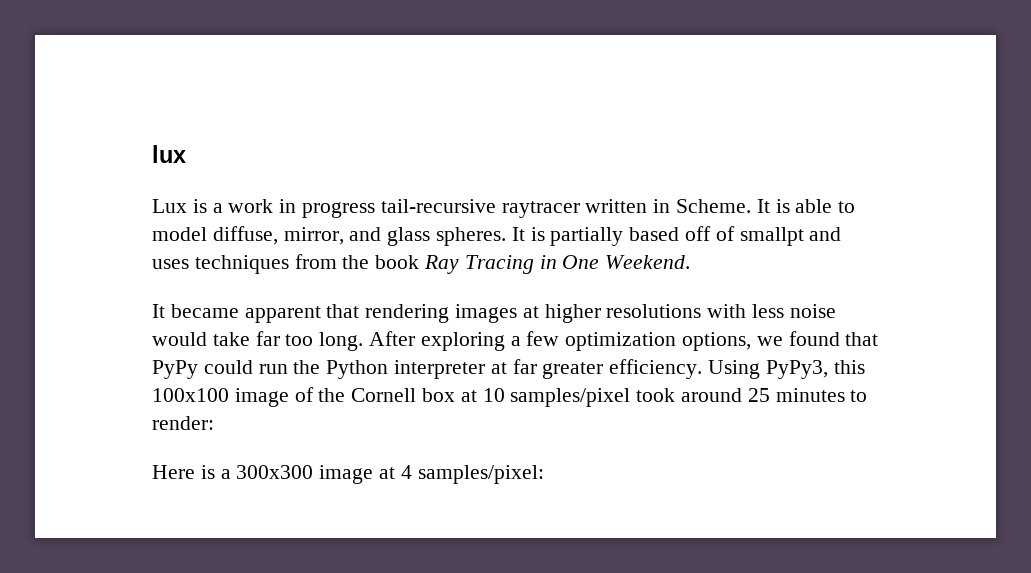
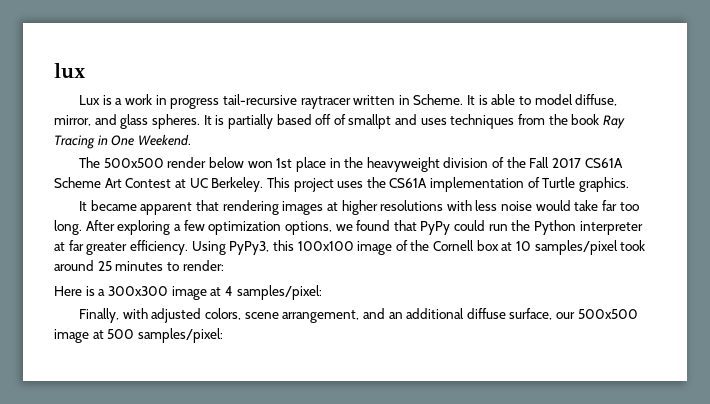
+ The 500x500 render below won 1st place in the heavyweight division of the Fall 2017 CS61A Scheme Art Contest at UC Berkeley. This project uses the CS61A implementation of Turtle graphics.
+ Finally, with adjusted colors, scene arrangement, and an additional diffuse surface, our 500x500 image at 500 samples/pixel:

